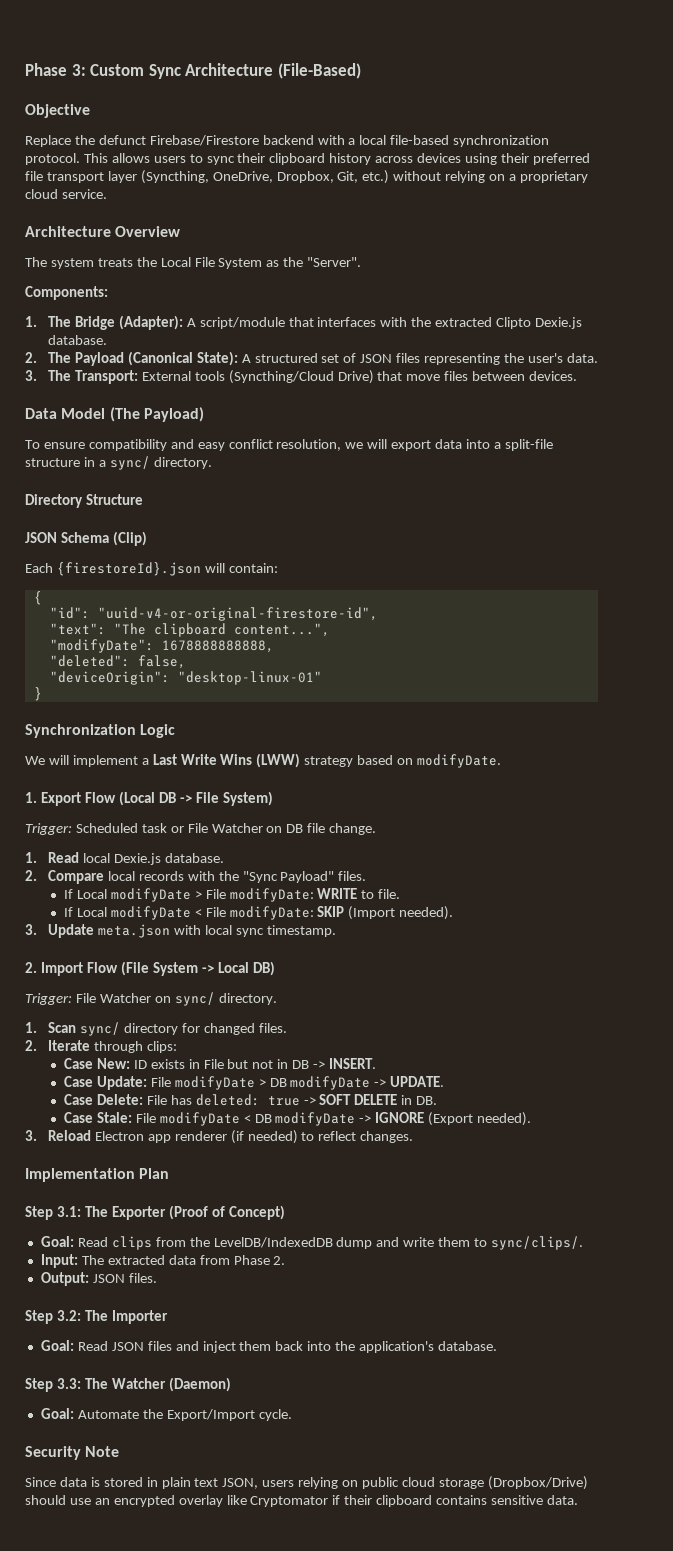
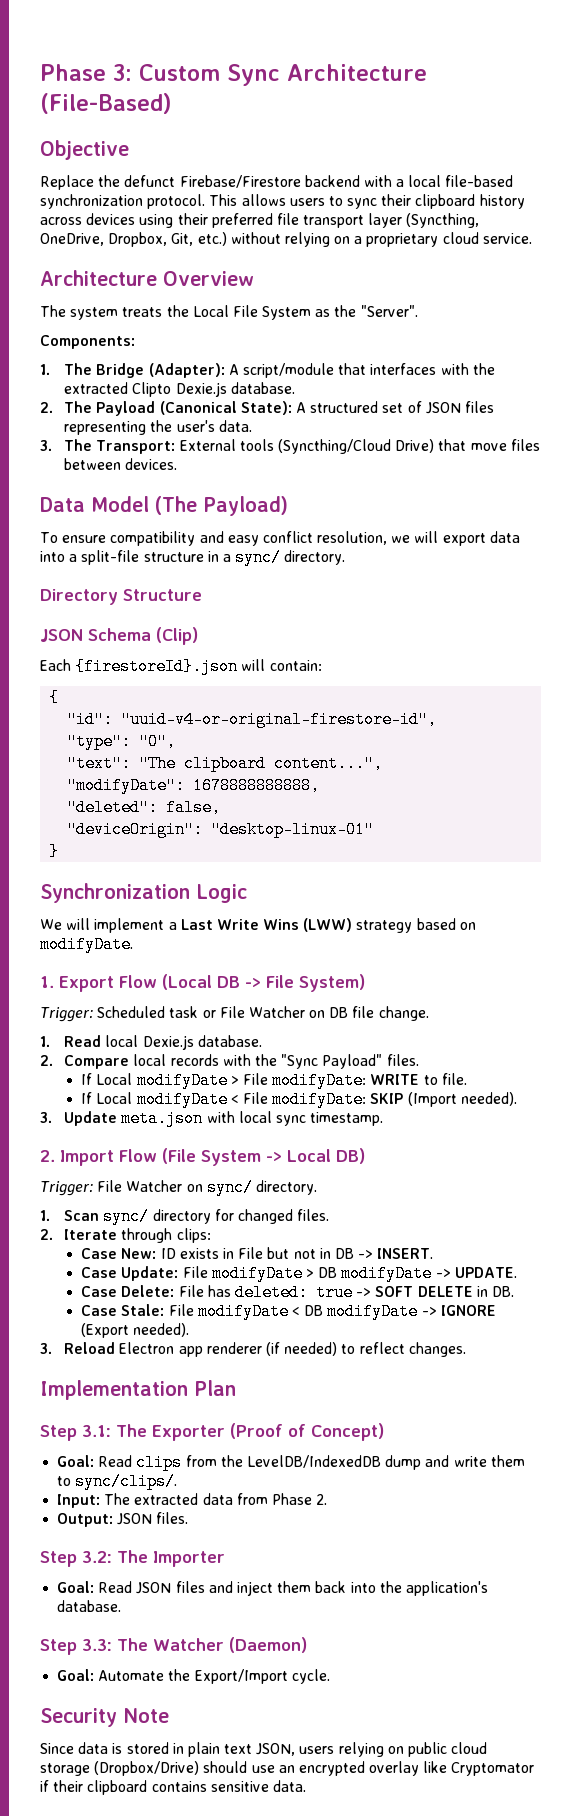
+ "type": "0",

